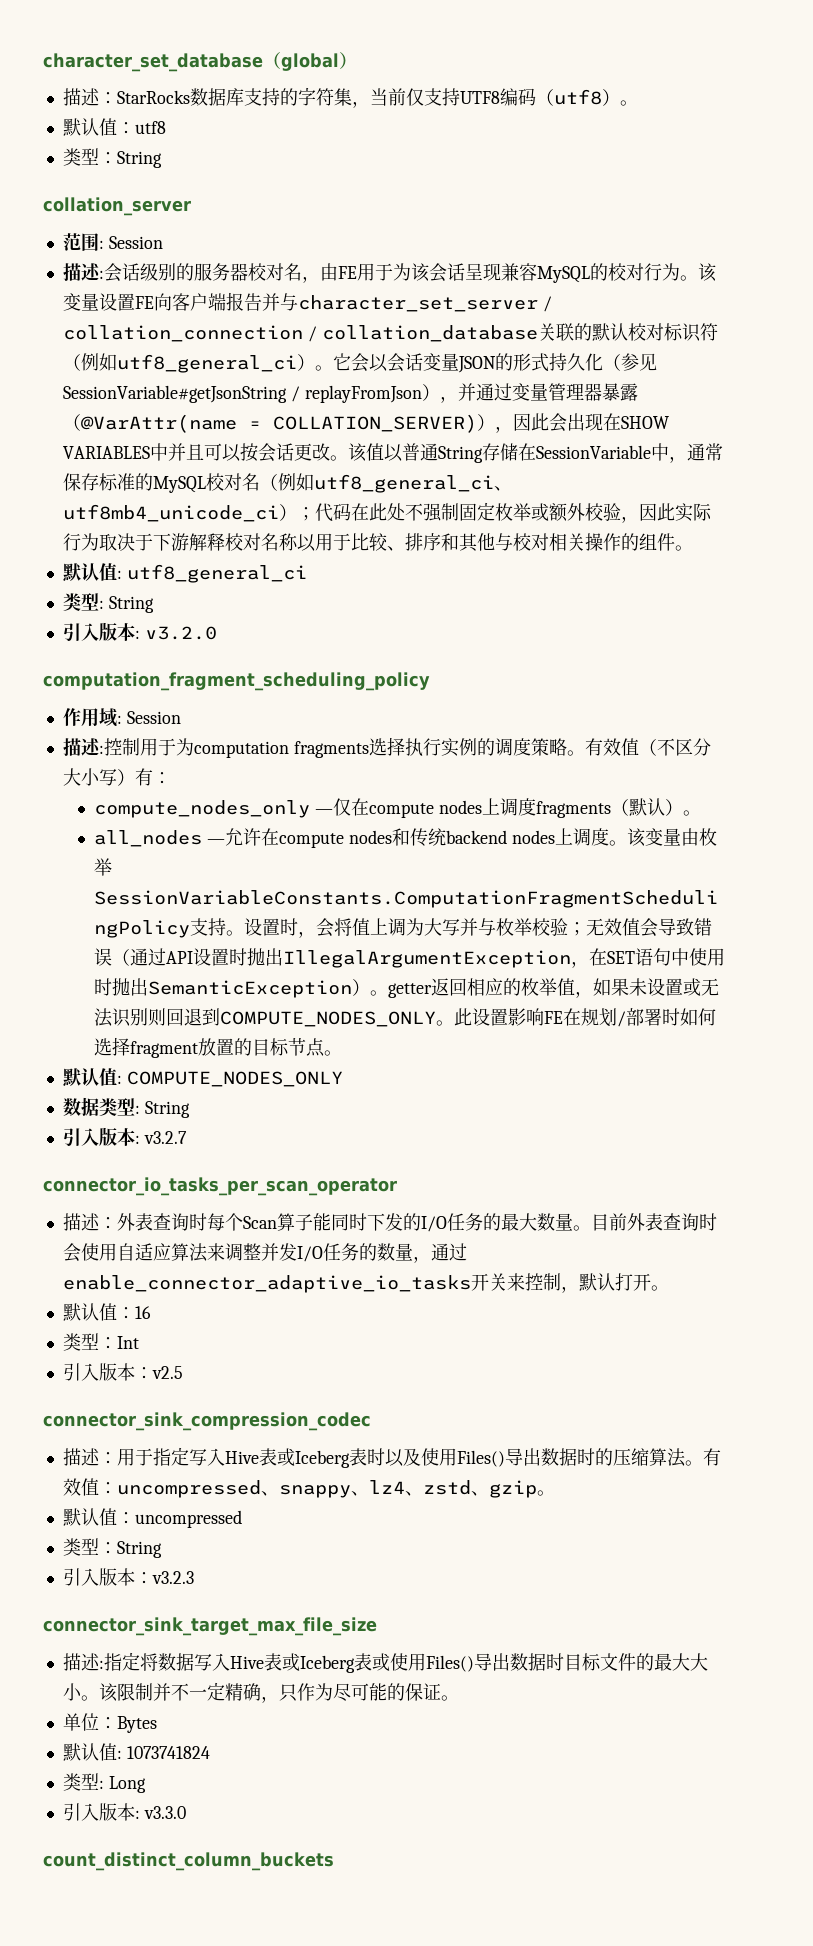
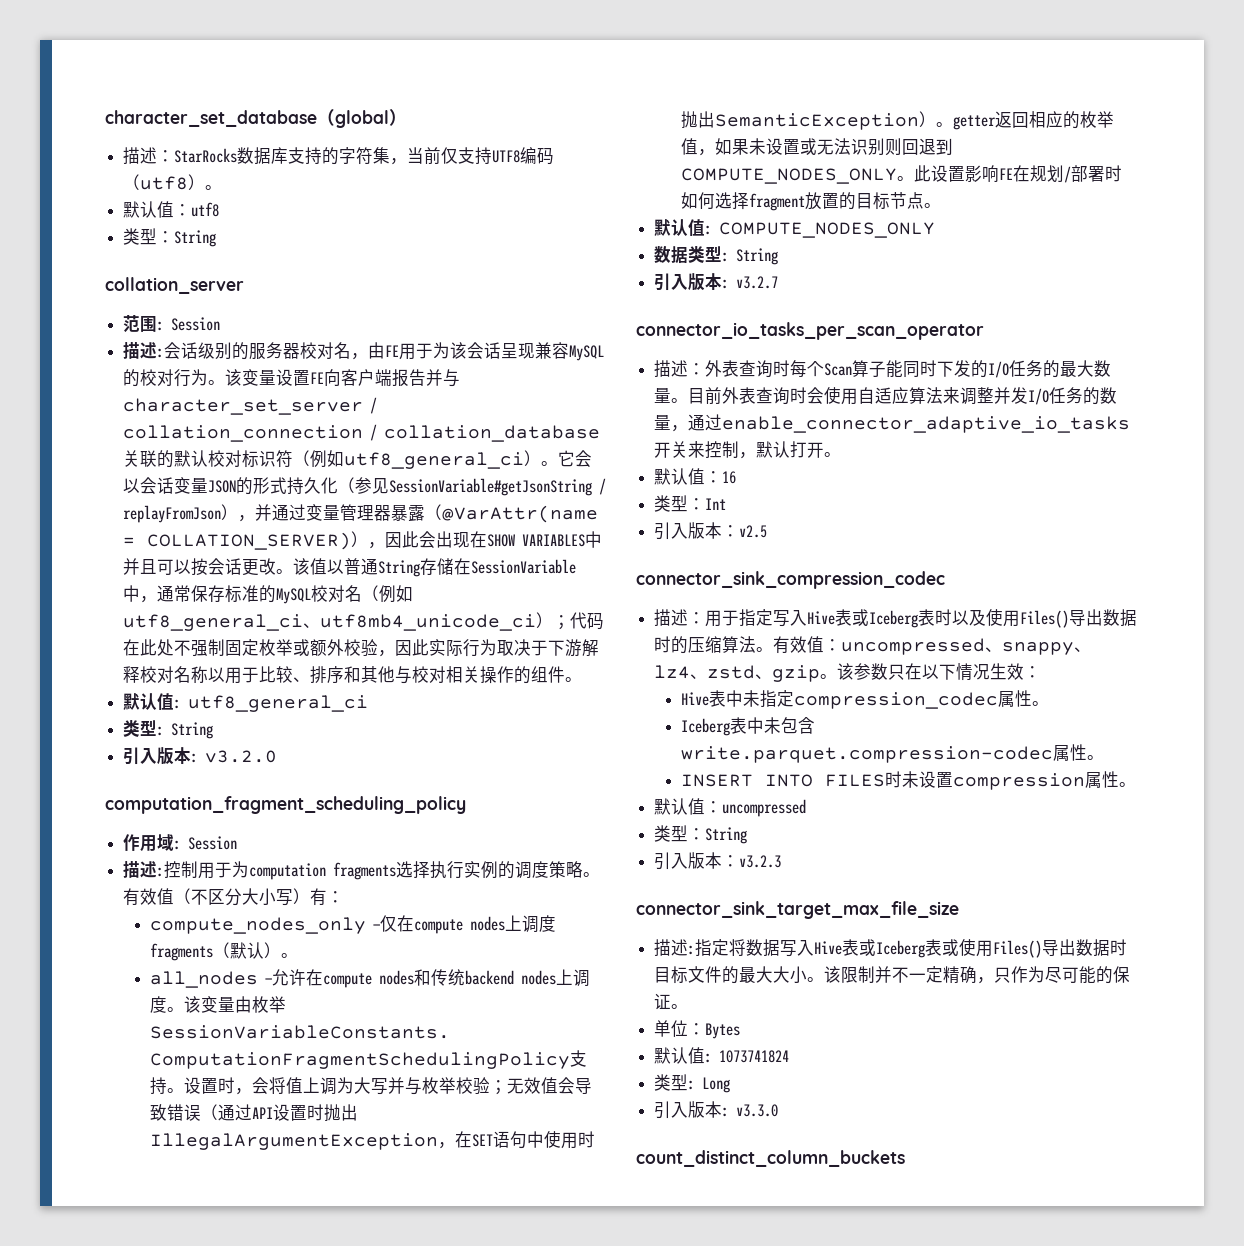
+ 该参数只在以下情况生效：
+ Hive表中未指定compression_codec属性。
+ Iceberg表中未包含write.parquet.compression-codec属性。
+ INSERT INTO FILES时未设置compression属性。

